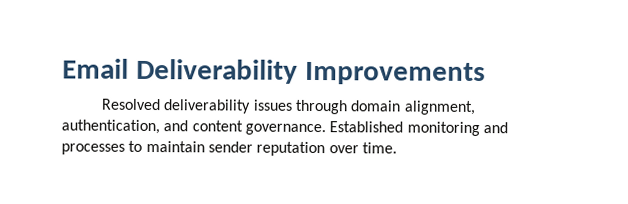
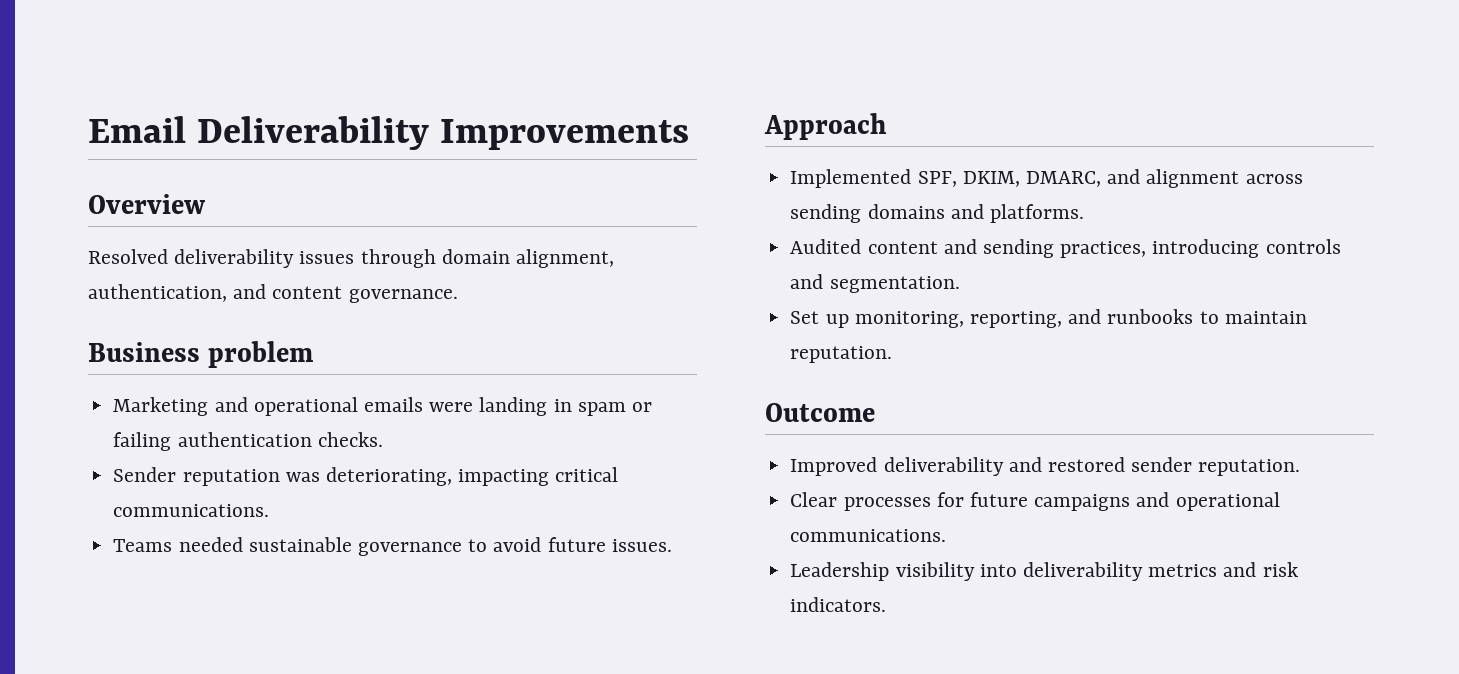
+ Overview
- Resolved deliverability issues through domain alignment, authentication, and content governance. Established monitoring and processes to maintain sender reputation over time.
+ Resolved deliverability issues through domain alignment, authentication, and content governance.
+ Business problem
+ Marketing and operational emails were landing in spam or failing authentication checks.
+ Sender reputation was deteriorating, impacting critical communications.
+ Teams needed sustainable governance to avoid future issues.
+ Approach
+ Implemented SPF, DKIM, DMARC, and alignment across sending domains and platforms.
+ Audited content and sending practices, introducing controls and segmentation.
+ Set up monitoring, reporting, and runbooks to maintain reputation.
+ Outcome
+ Improved deliverability and restored sender reputation.
+ Clear processes for future campaigns and operational communications.
+ Leadership visibility into deliverability metrics and risk indicators.

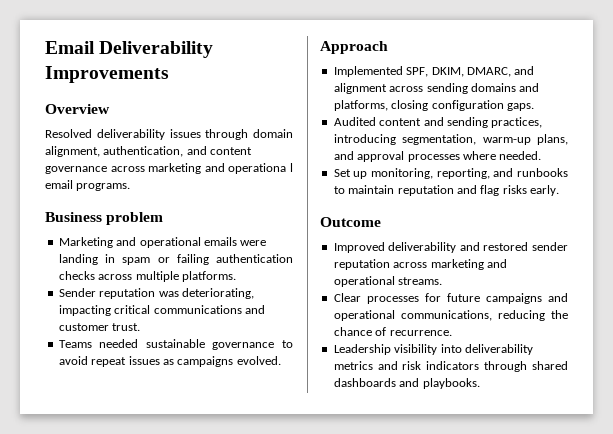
- Resolved deliverability issues through domain alignment, authentication, and content governance.
+ Resolved deliverability issues through domain alignment, authentication, and content governance across marketing and operationa l email programs.
- Marketing and operational emails were landing in spam or failing authentication checks.
+ Marketing and operational emails were landing in spam or failing authentication checks across multiple platforms.
- Sender reputation was deteriorating, impacting critical communications.
+ Sender reputation was deteriorating, impacting critical communications and customer trust.
- Teams needed sustainable governance to avoid future issues.
+ Teams needed sustainable governance to avoid repeat issues as campaigns evolved.
- Implemented SPF, DKIM, DMARC, and alignment across sending domains and platforms.
+ Implemented SPF, DKIM, DMARC, and alignment across sending domains and platforms, closing configuration gaps.
- Audited content and sending practices, introducing controls and segmentation.
+ Audited content and sending practices, introducing segmentation, warm-up plans, and approval processes where needed.
- Set up monitoring, reporting, and runbooks to maintain reputation.
+ Set up monitoring, reporting, and runbooks to maintain reputation and flag risks early.
- Improved deliverability and restored sender reputation.
+ Improved deliverability and restored sender reputation across marketing and operational streams.
- Clear processes for future campaigns and operational communications.
+ Clear processes for future campaigns and operational communications, reducing the chance of recurrence.
- Leadership visibility into deliverability metrics and risk indicators.
+ Leadership visibility into deliverability metrics and risk indicators through shared dashboards and playbooks.

